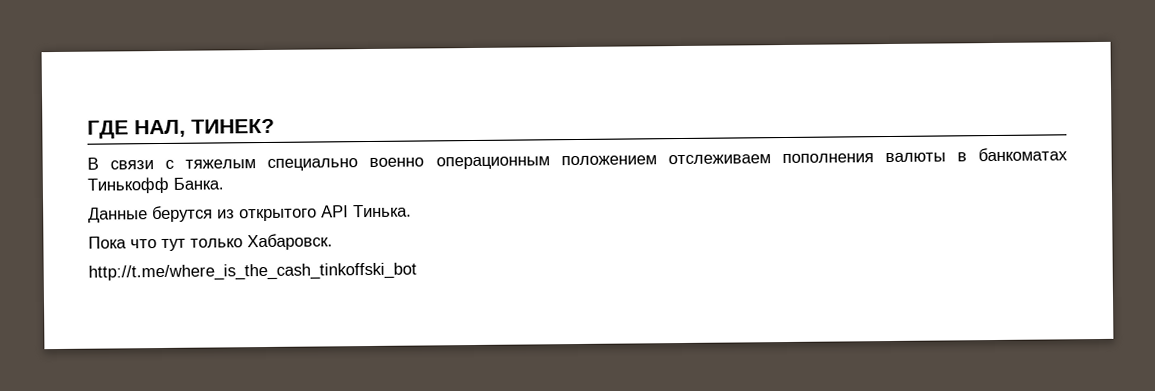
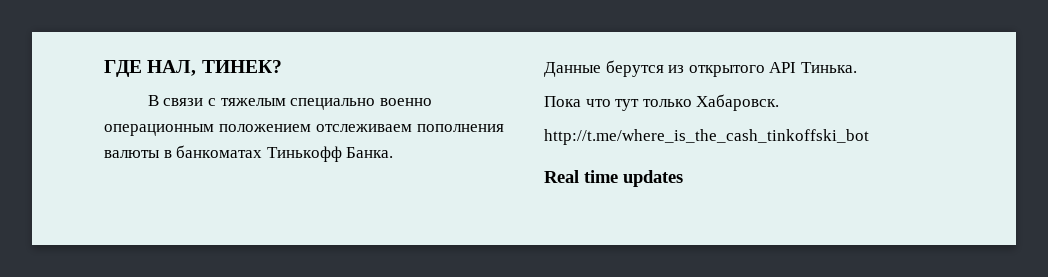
+ Real time updates

